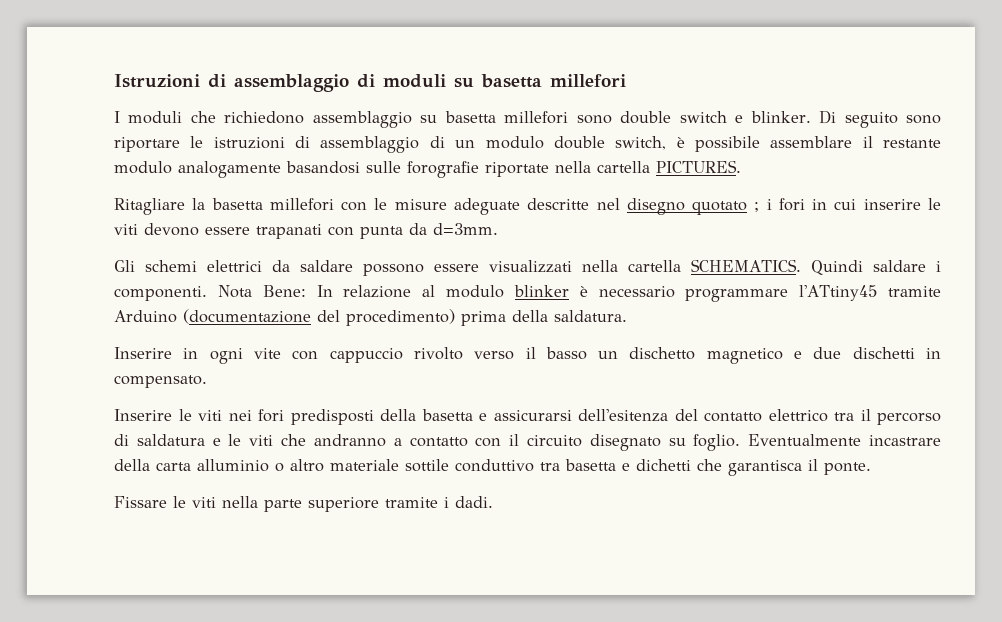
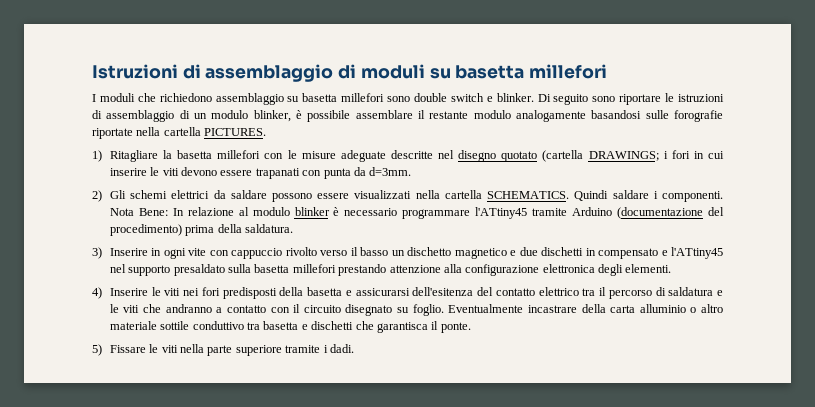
- Di seguito sono riportare le istruzioni di assemblaggio di un modulo double switch, è possibile assemblare il restante modulo analogamente basandosi sulle forografie riportate nella cartella PICTURES.
+ Di seguito sono riportare le istruzioni di assemblaggio di un modulo blinker, è possibile assemblare il restante modulo analogamente basandosi sulle forografie riportate nella cartella PICTURES.
- Ritagliare la basetta millefori con le misure adeguate descritte nel disegno quotato ; i fori in cui inserire le viti devono essere trapanati con punta da d=3mm.
+ 1) Ritagliare la basetta millefori con le misure adeguate descritte nel disegno quotato (cartella DRAWINGS; i fori in cui inserire le viti devono essere trapanati con punta da d=3mm.
- Gli schemi elettrici da saldare possono essere visualizzati nella cartella SCHEMATICS.
+ 2) Gli schemi elettrici da saldare possono essere visualizzati nella cartella SCHEMATICS.
- Inserire in ogni vite con cappuccio rivolto verso il basso un dischetto magnetico e due dischetti in compensato.
- Inserire le viti nei fori predisposti della basetta e assicurarsi dell'esitenza del contatto elettrico tra il percorso di saldatura e le viti che andranno a contatto con il circuito disegnato su foglio.
+ 3) Inserire in ogni vite con cappuccio rivolto verso il basso un dischetto magnetico e due dischetti in compensato e l'ATtiny45 nel supporto presaldato sulla basetta millefori prestando attenzione alla configurazione elettronica degli elementi.
+ 4) Inserire le viti nei fori predisposti della basetta e assicurarsi dell'esitenza del contatto elettrico tra il percorso di saldatura e le viti che andranno a contatto con il circuito disegnato su foglio.
- Eventualmente incastrare della carta alluminio o altro materiale sottile conduttivo tra basetta e dichetti che garantisca il ponte.
+ Eventualmente incastrare della carta alluminio o altro materiale sottile conduttivo tra basetta e dischetti che garantisca il ponte.
- Fissare le viti nella parte superiore tramite i dadi.
+ 5) Fissare le viti nella parte superiore tramite i dadi.

